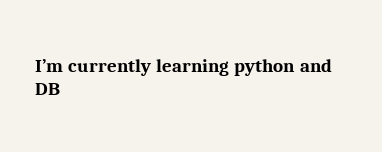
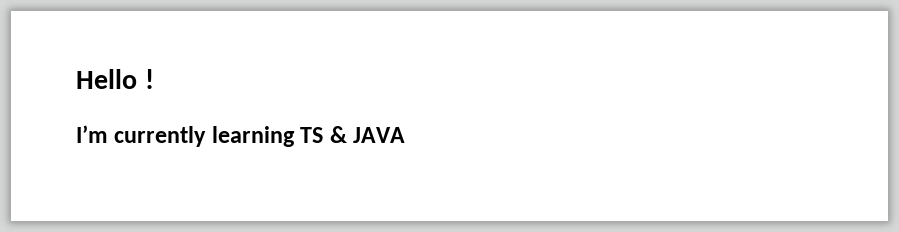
+ Hello !
- I’m currently learning python and DB
+ I’m currently learning TS & JAVA

